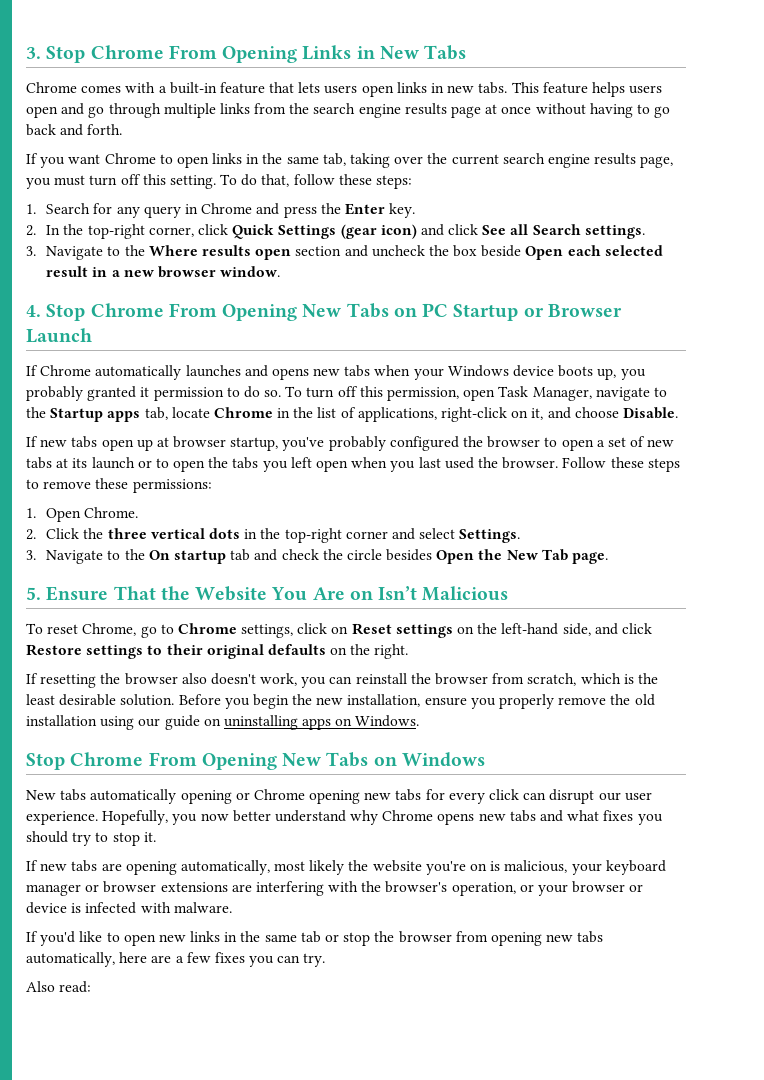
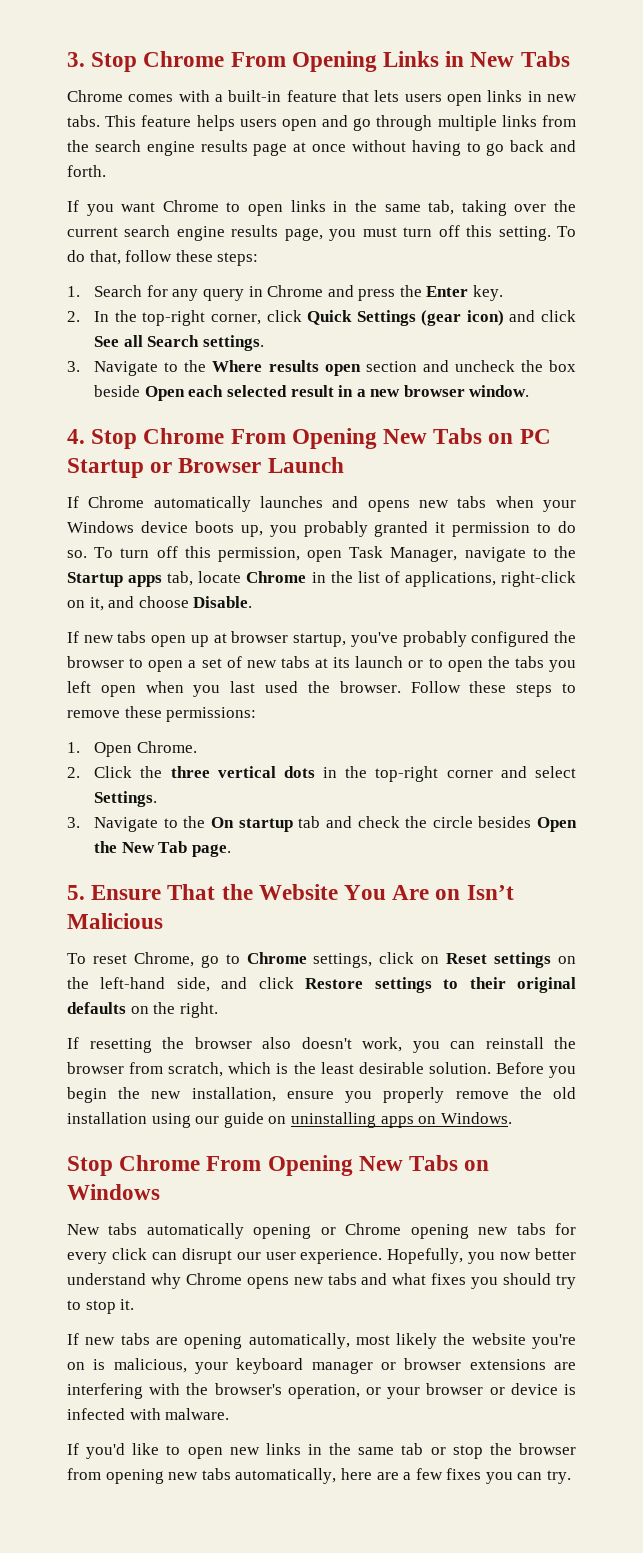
- Also read:

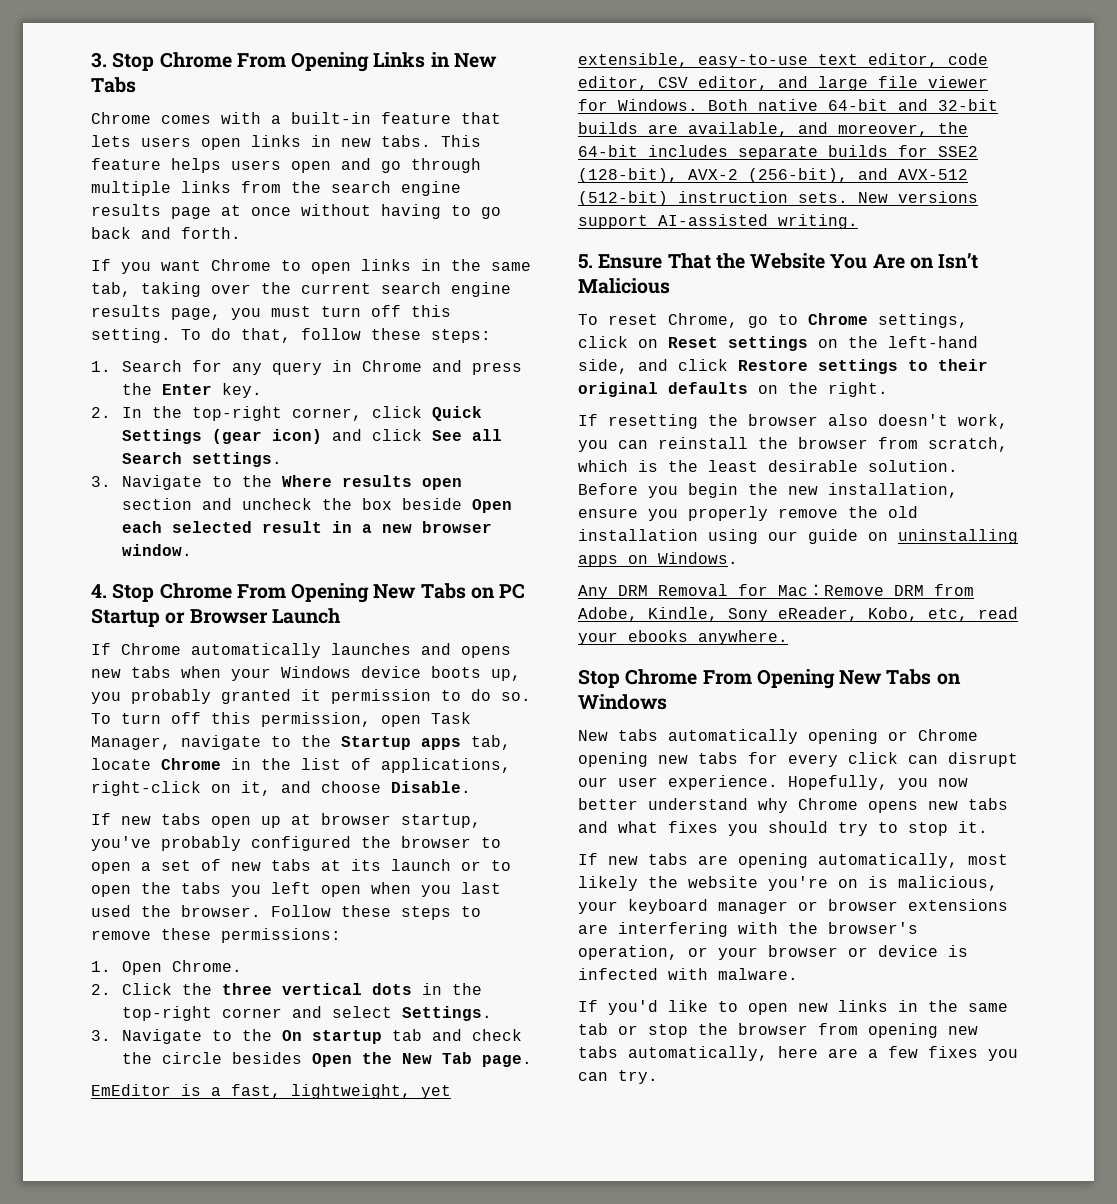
+ EmEditor is a fast, lightweight, yet extensible, easy-to-use text editor, code editor, CSV editor, and large file viewer for Windows. Both native 64-bit and 32-bit builds are available, and moreover, the 64-bit includes separate builds for SSE2 (128-bit), AVX-2 (256-bit), and AVX-512 (512-bit) instruction sets. New versions support AI-assisted writing.
+ Any DRM Removal for Mac：Remove DRM from Adobe, Kindle, Sony eReader, Kobo, etc, read your ebooks anywhere.

